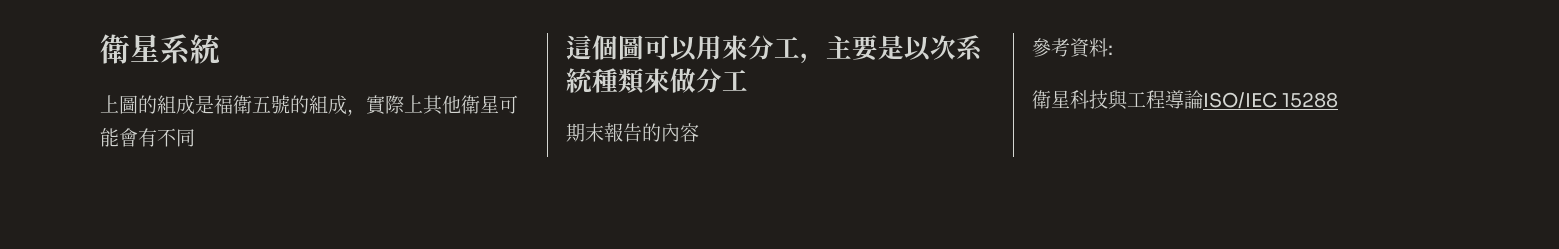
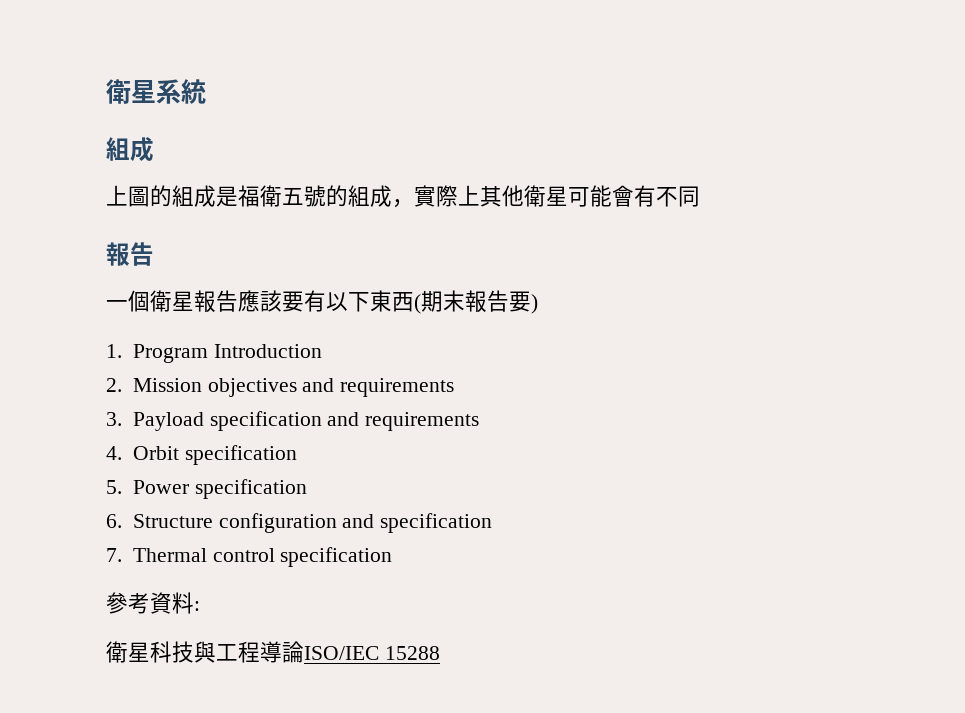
  衛星系統
+ 組成
  上圖的組成是福衛五號的組成，實際上其他衛星可能會有不同
- 這個圖可以用來分工，主要是以次系統種類來做分工
- 期末報告的內容
+ 報告
+ 一個衛星報告應該要有以下東西(期末報告要)
+ 1. Program Introduction
+ 2. Mission objectives and requirements
+ 3. Payload specification and requirements
+ 4. Orbit specification
+ 5. Power specification
+ 6. Structure configuration and specification
+ 7. Thermal control specification

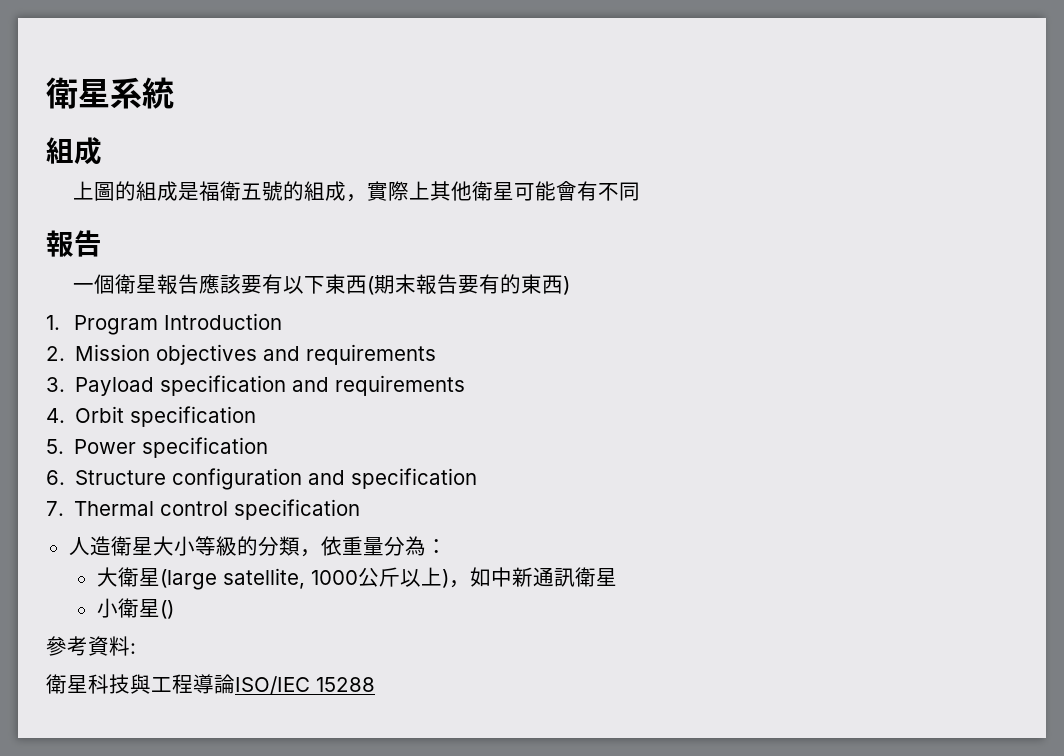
- 一個衛星報告應該要有以下東西(期末報告要)
+ 一個衛星報告應該要有以下東西(期末報告要有的東西)
+ 人造衛星大小等級的分類，依重量分為：
+ 大衛星(large satellite, 1000公斤以上)，如中新通訊衛星
+ 小衛星()

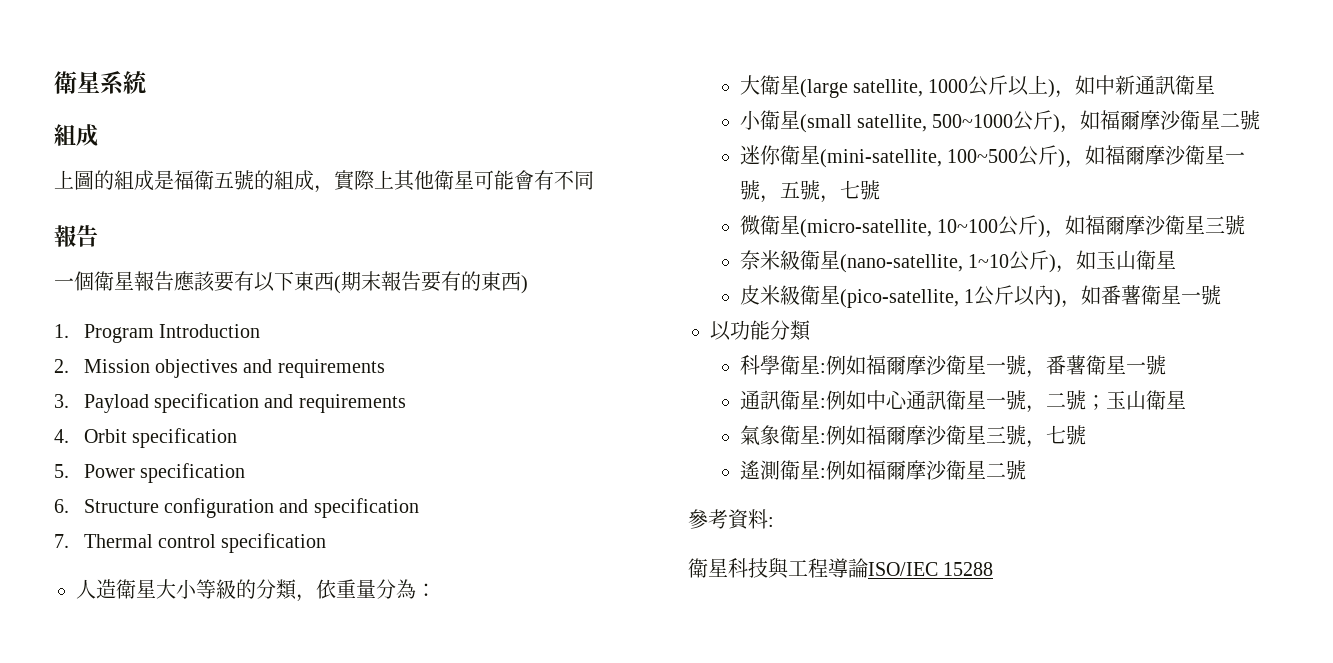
- 小衛星()
+ 小衛星(small satellite, 500~1000公斤)，如福爾摩沙衛星二號
+ 迷你衛星(mini-satellite, 100~500公斤)，如福爾摩沙衛星一號，五號，七號
+ 微衛星(micro-satellite, 10~100公斤)，如福爾摩沙衛星三號
+ 奈米級衛星(nano-satellite, 1~10公斤)，如玉山衛星
+ 皮米級衛星(pico-satellite, 1公斤以內)，如番薯衛星一號
+ 以功能分類
+ 科學衛星:例如福爾摩沙衛星一號，番薯衛星一號
+ 通訊衛星:例如中心通訊衛星一號，二號；玉山衛星
+ 氣象衛星:例如福爾摩沙衛星三號，七號
+ 遙測衛星:例如福爾摩沙衛星二號

